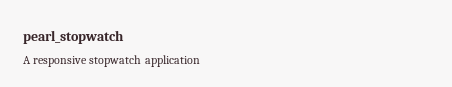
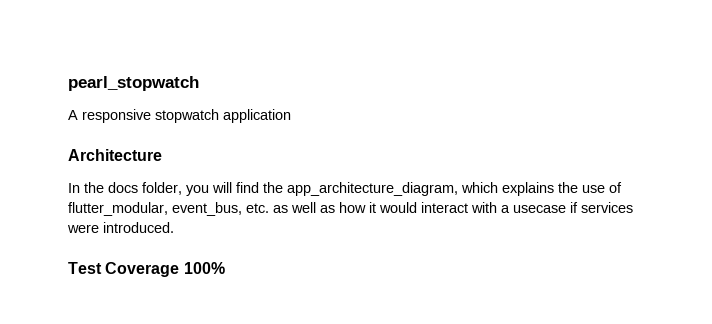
+ Architecture
+ In the docs folder, you will find the app_architecture_diagram, which explains the use of flutter_modular, event_bus, etc. as well as how it would interact with a usecase if services were introduced.
+ Test Coverage 100%

